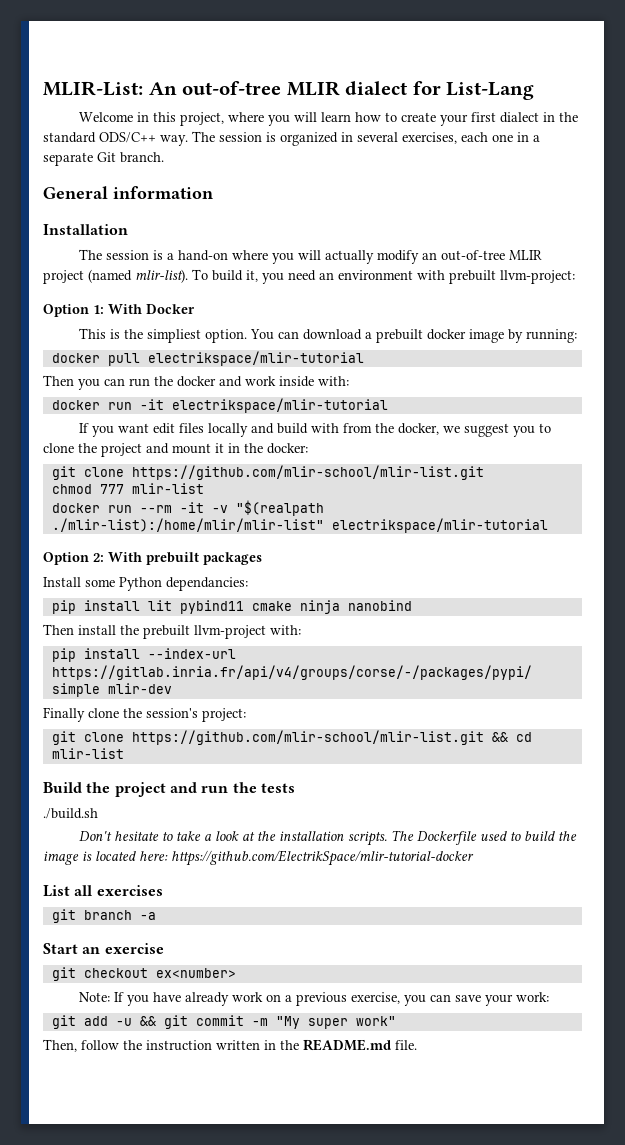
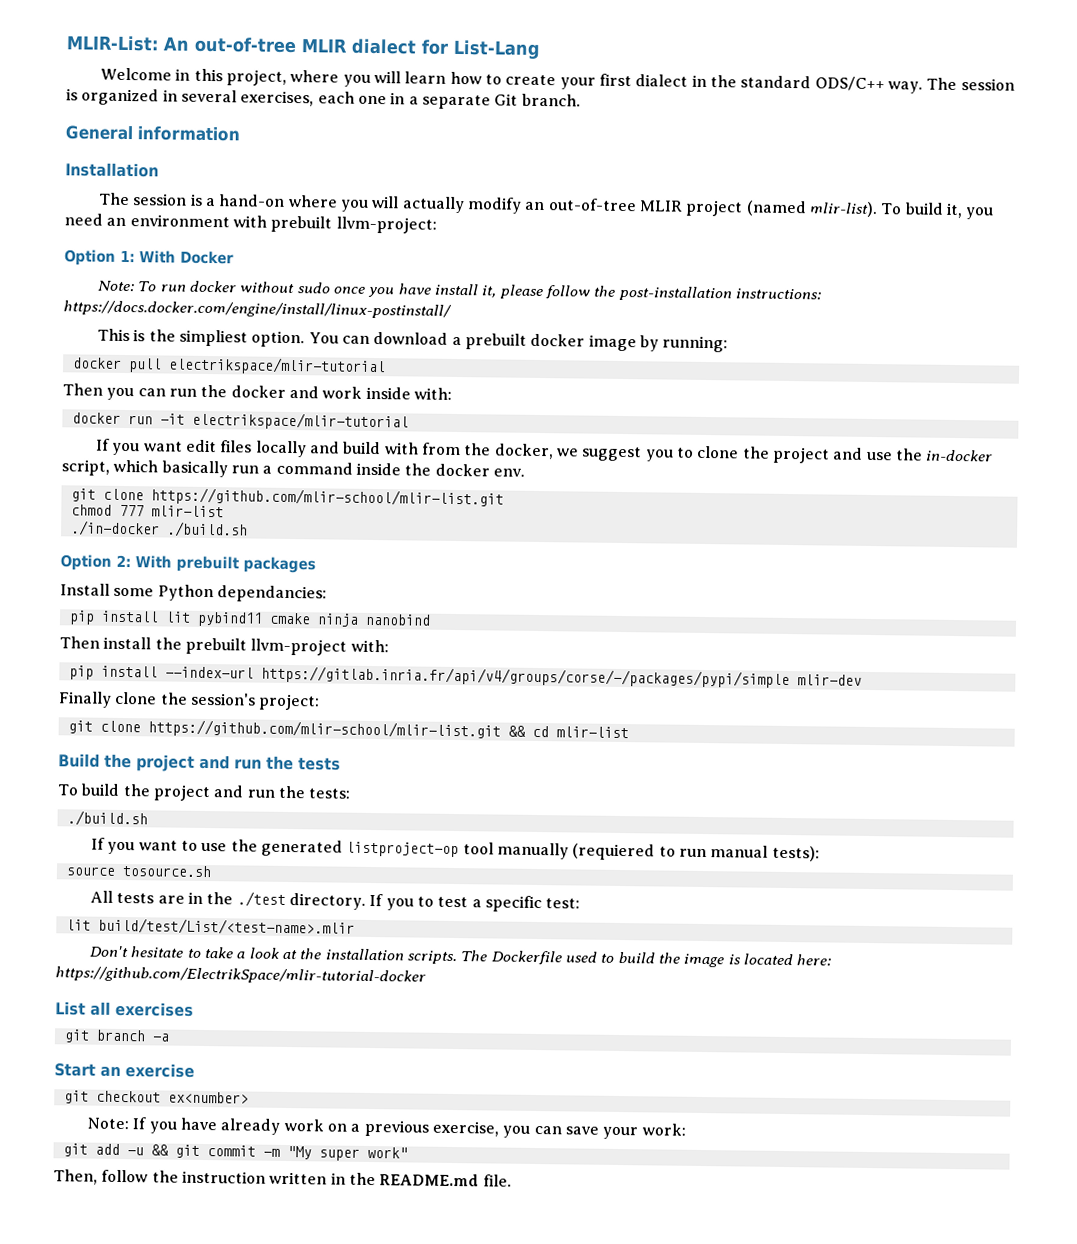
+ Note: To run docker without sudo once you have install it, please follow the post-installation instructions: https://docs.docker.com/engine/install/linux-postinstall/
- If you want edit files locally and build with from the docker, we suggest you to clone the project and mount it in the docker:
+ If you want edit files locally and build with from the docker, we suggest you to clone the project and use the in-docker script, which basically run a command inside the docker env.
- docker run --rm -it -v "$(realpath ./mlir-list):/home/mlir/mlir-list" electrikspace/mlir-tutorial
+ ./in-docker ./build.sh
+ To build the project and run the tests:
  ./build.sh
+ If you want to use the generated listproject-op tool manually (requiered to run manual tests):
+ source tosource.sh
+ All tests are in the ./test directory. If you to test a specific test:
+ lit build/test/List/<test-name>.mlir

